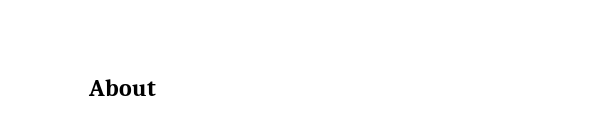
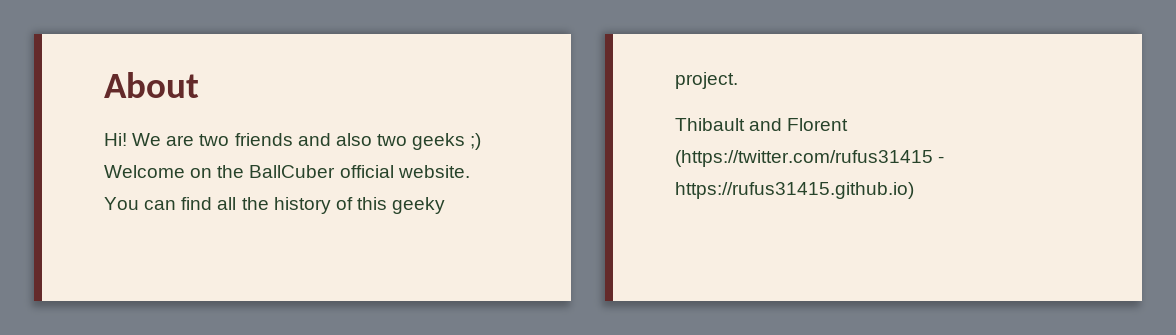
+ Hi! We are two friends and also two geeks ;) Welcome on the BallCuber official website. You can find all the history of this geeky project.
+ Thibault and Florent (https://twitter.com/rufus31415 - https://rufus31415.github.io)

